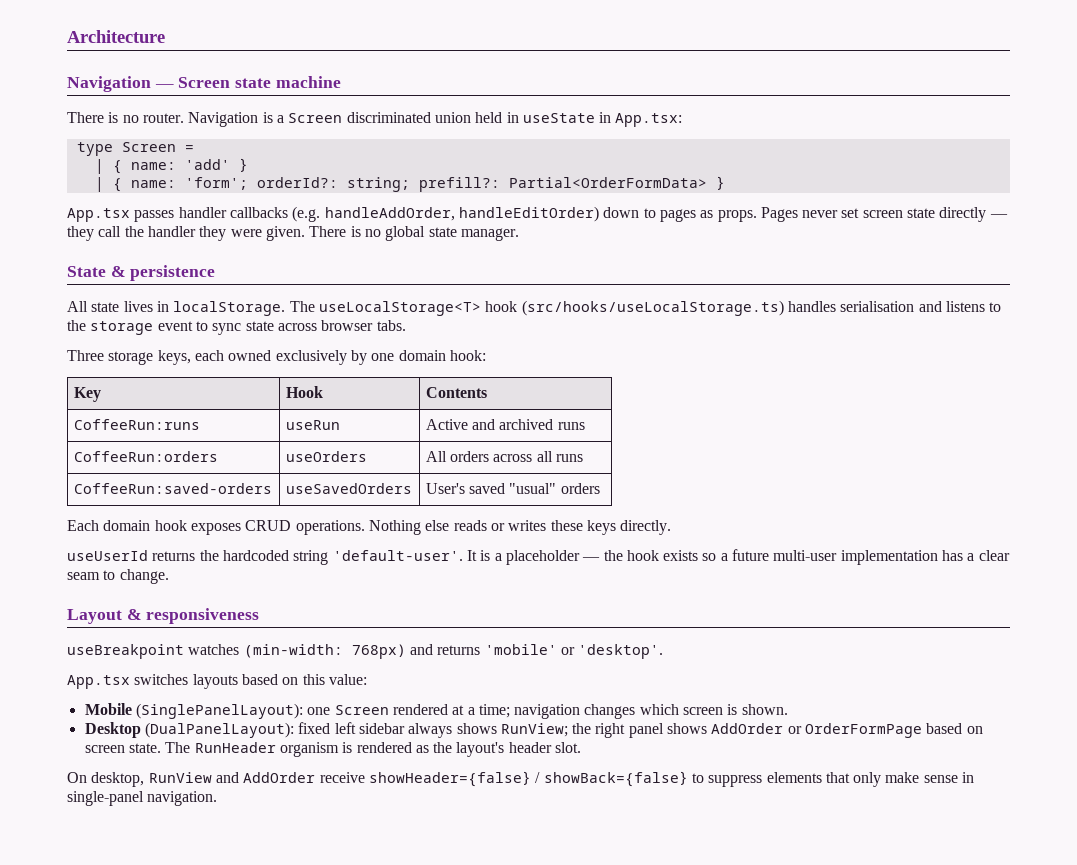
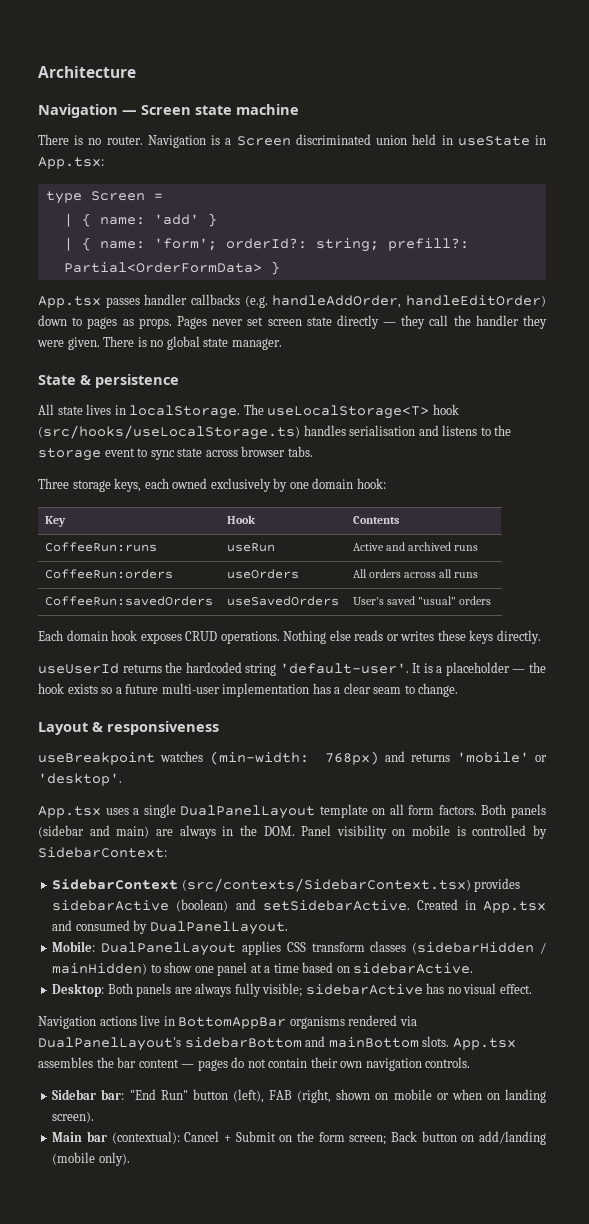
- CoffeeRun:saved-orders | useSavedOrders | User's saved "usual" orders
+ CoffeeRun:savedOrders | useSavedOrders | User's saved "usual" orders
- App.tsx switches layouts based on this value:
- Mobile (SinglePanelLayout): one Screen rendered at a time; navigation changes which screen is shown.
- Desktop (DualPanelLayout): fixed left sidebar always shows RunView; the right panel shows AddOrder or OrderFormPage based on screen state. The RunHeader organism is rendered as the layout's header slot.
- On desktop, RunView and AddOrder receive showHeader={false} / showBack={false} to suppress elements that only make sense in single-panel navigation.
+ App.tsx uses a single DualPanelLayout template on all form factors. Both panels (sidebar and main) are always in the DOM. Panel visibility on mobile is controlled by SidebarContext:
+ SidebarContext (src/contexts/SidebarContext.tsx) provides sidebarActive (boolean) and setSidebarActive. Created in App.tsx and consumed by DualPanelLayout.
+ Mobile: DualPanelLayout applies CSS transform classes (sidebarHidden / mainHidden) to show one panel at a time based on sidebarActive.
+ Desktop: Both panels are always fully visible; sidebarActive has no visual effect.
+ Navigation actions live in BottomAppBar organisms rendered via DualPanelLayout's sidebarBottom and mainBottom slots. App.tsx assembles the bar content — pages do not contain their own navigation controls.
+ Sidebar bar: "End Run" button (left), FAB (right, shown on mobile or when on landing screen).
+ Main bar (contextual): Cancel + Submit on the form screen; Back button on add/landing (mobile only).

